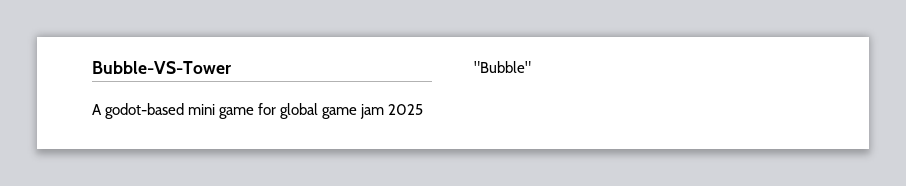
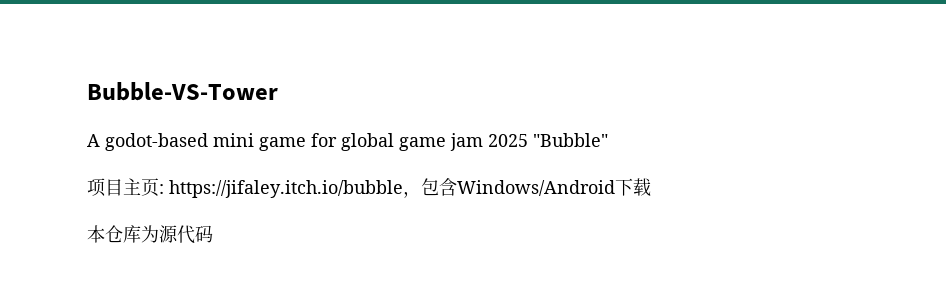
+ 项目主页: https://jifaley.itch.io/bubble，包含Windows/Android下载
+ 本仓库为源代码

